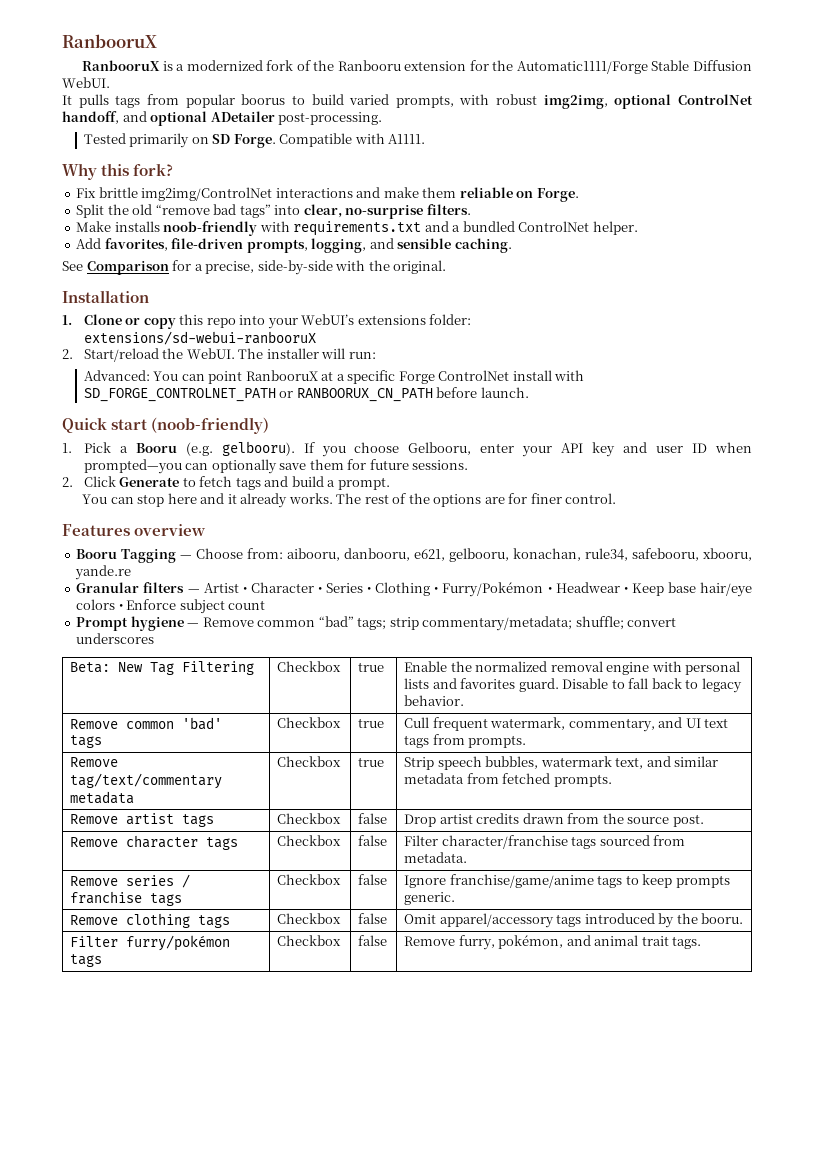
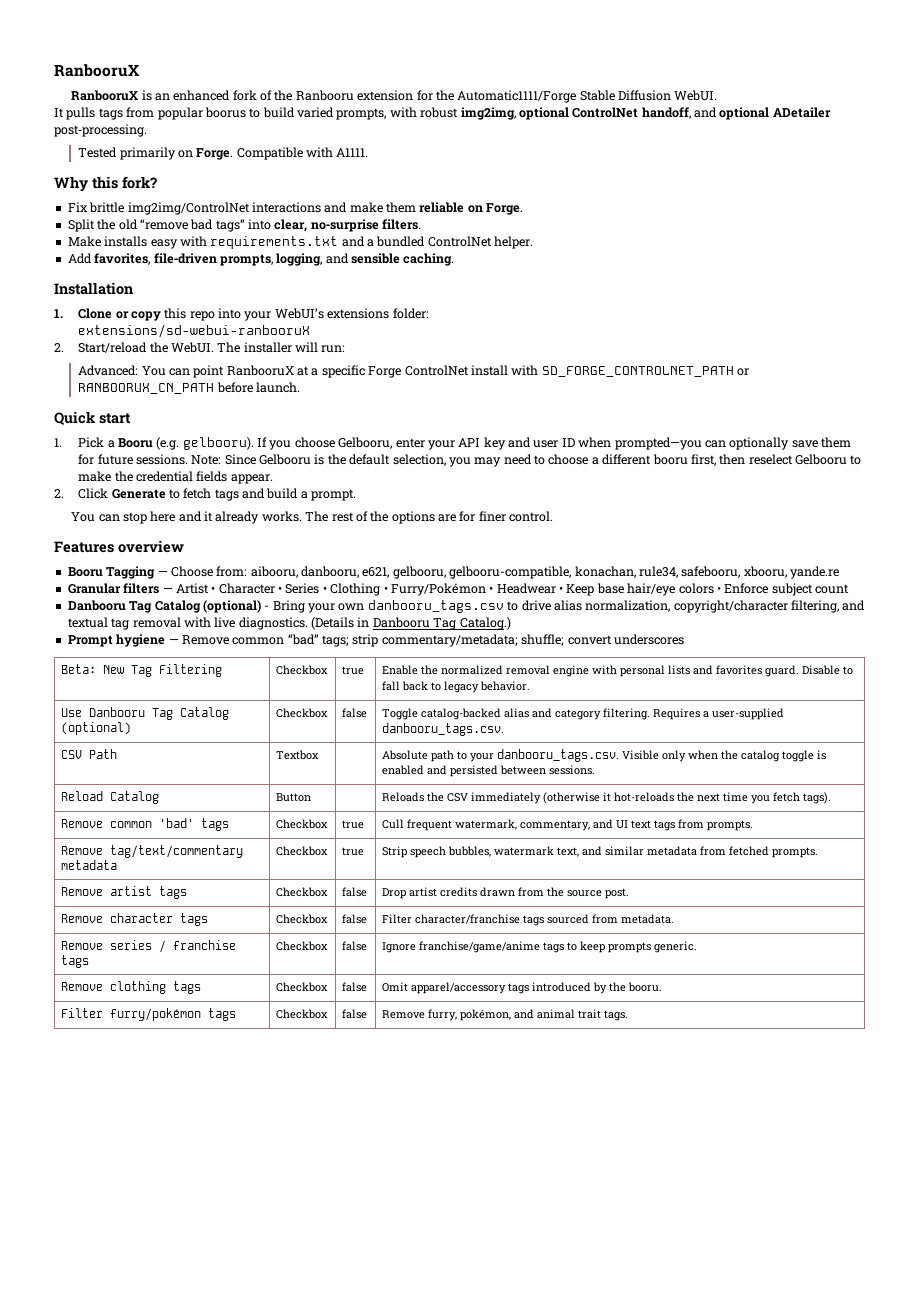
- RanbooruX is a modernized fork of the Ranbooru extension for the Automatic1111/Forge Stable Diffusion WebUI.
+ RanbooruX is an enhanced fork of the Ranbooru extension for the Automatic1111/Forge Stable Diffusion WebUI.
- Tested primarily on SD Forge.
+ Tested primarily on Forge.
- Make installs noob‑friendly with requirements.txt and a bundled ControlNet helper.
+ Make installs easy with requirements.txt and a bundled ControlNet helper.
- See Comparison for a precise, side‑by‑side with the original.
- Quick start (noob‑friendly)
+ Quick start
+ Note: Since Gelbooru is the default selection, you may need to choose a different booru first, then reselect Gelbooru to make the credential fields appear.
- Booru Tagging — Choose from: aibooru, danbooru, e621, gelbooru, konachan, rule34, safebooru, xbooru, yande.re
+ Booru Tagging — Choose from: aibooru, danbooru, e621, gelbooru, gelbooru-compatible, konachan, rule34, safebooru, xbooru, yande.re
+ Danbooru Tag Catalog (optional) - Bring your own danbooru_tags.csv to drive alias normalization, copyright/character filtering, and textual tag removal with live diagnostics. (Details in Danbooru Tag Catalog.)
+ Use Danbooru Tag Catalog (optional) | Checkbox | false | Toggle catalog-backed alias and category filtering. Requires a user-supplied danbooru_tags.csv.
+ CSV Path | Textbox | | Absolute path to your danbooru_tags.csv. Visible only when the catalog toggle is enabled and persisted between sessions.
+ Reload Catalog | Button | | Reloads the CSV immediately (otherwise it hot-reloads the next time you fetch tags).

